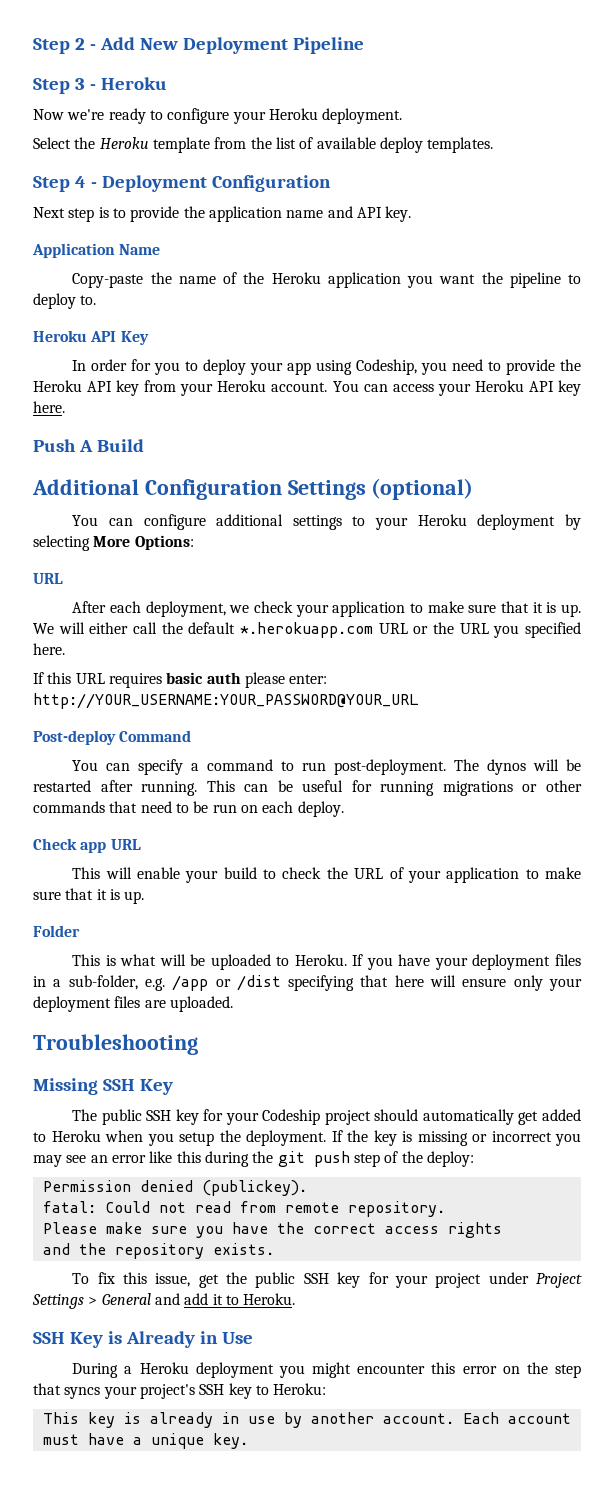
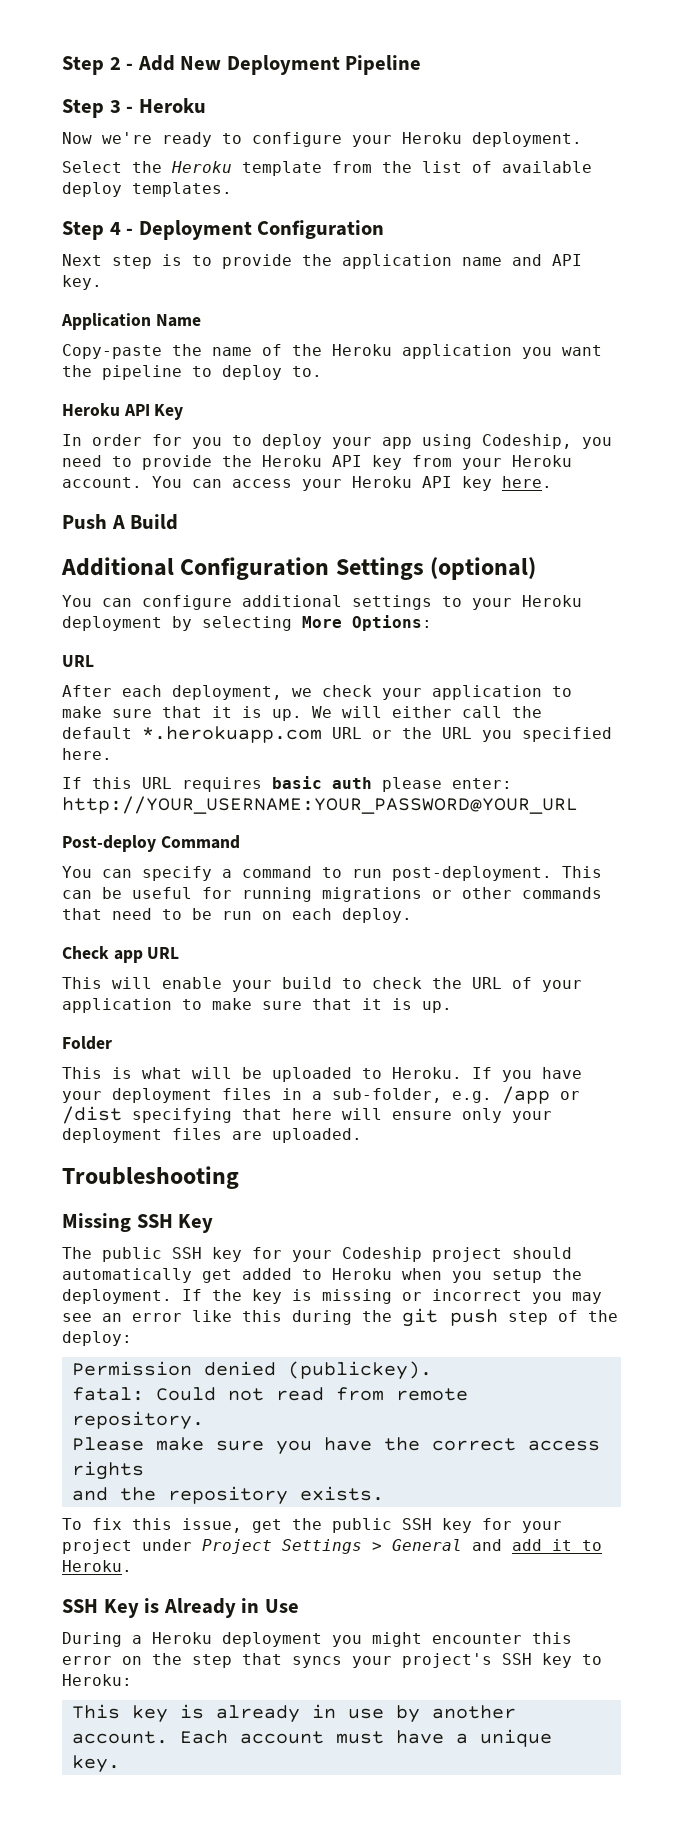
- The dynos will be restarted after running.

